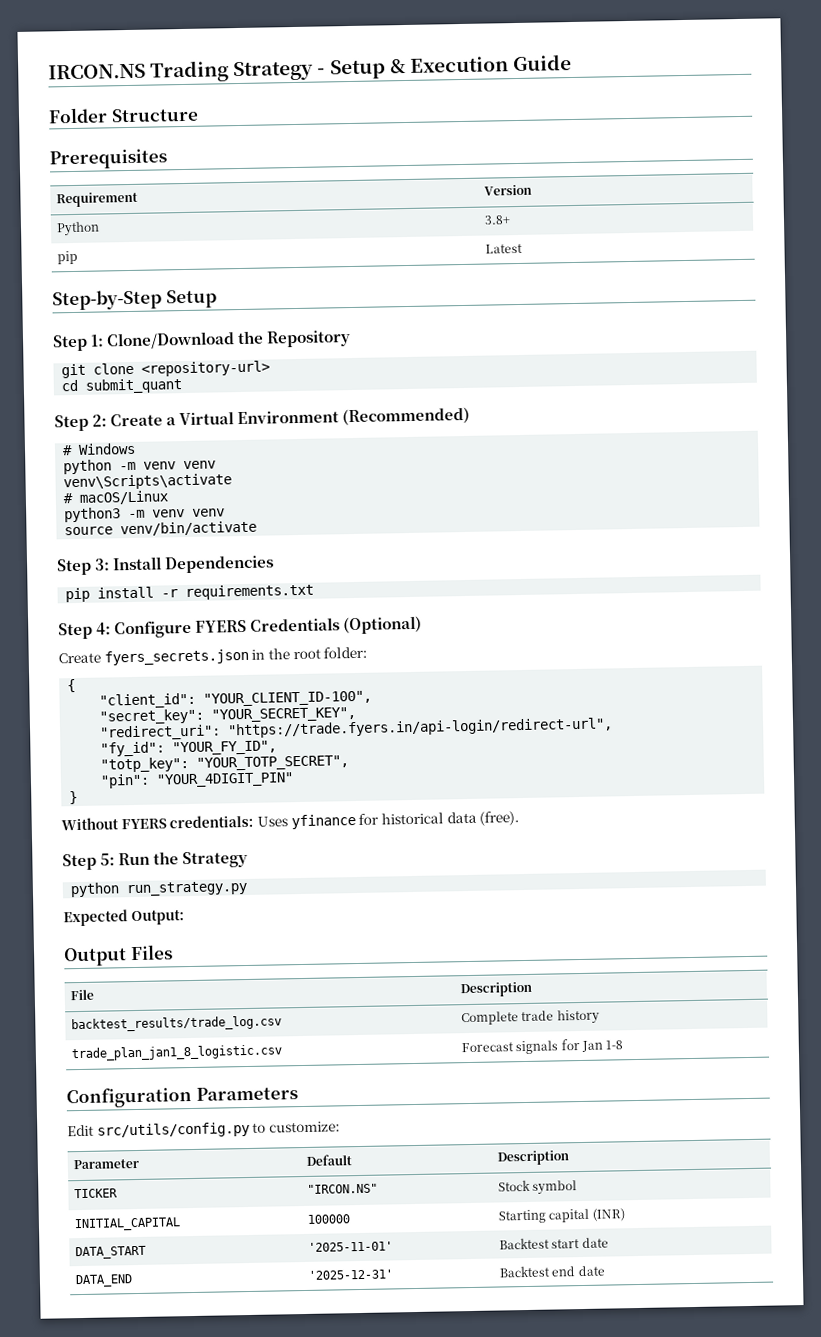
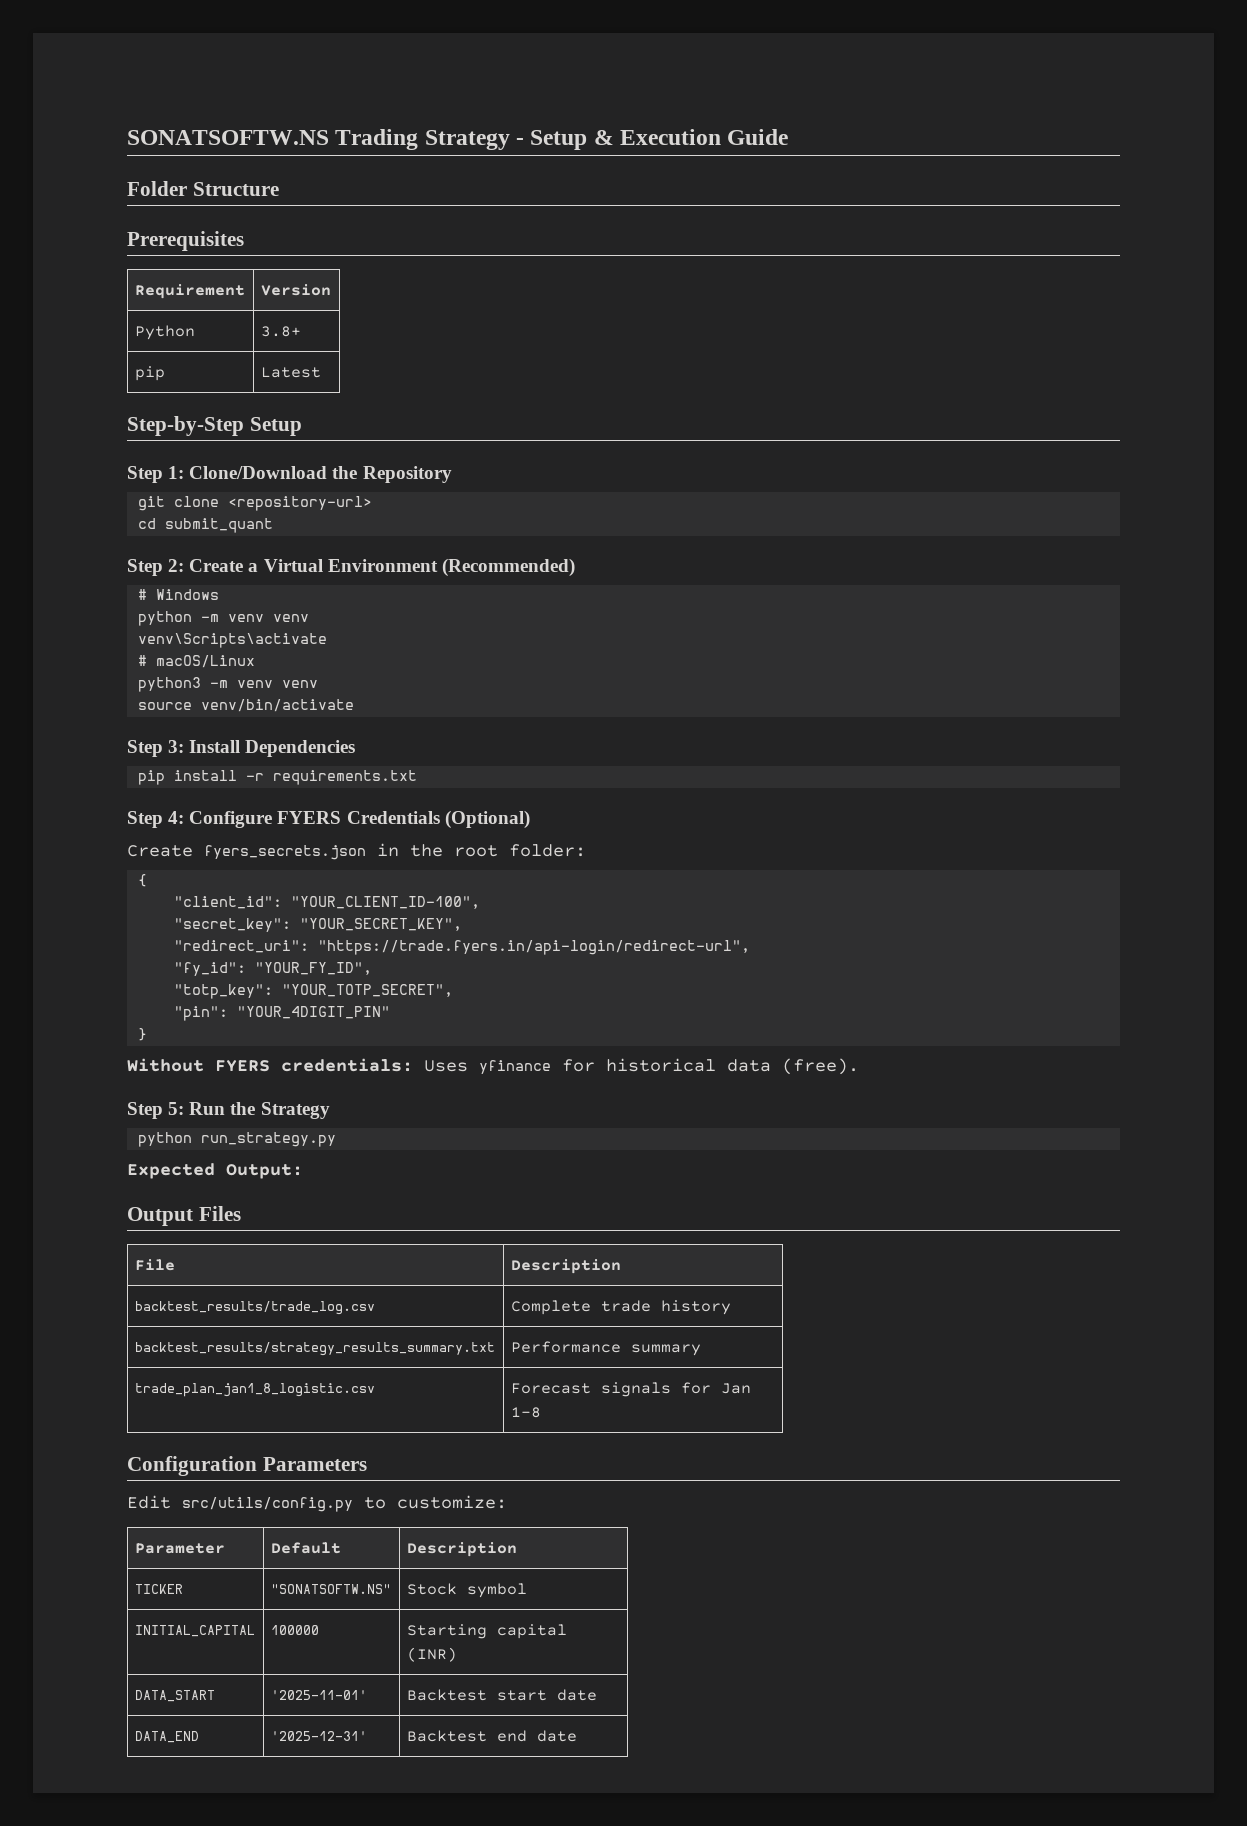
- IRCON.NS Trading Strategy - Setup & Execution Guide
+ SONATSOFTW.NS Trading Strategy - Setup & Execution Guide
+ backtest_results/strategy_results_summary.txt | Performance summary
- TICKER | "IRCON.NS" | Stock symbol
+ TICKER | "SONATSOFTW.NS" | Stock symbol

